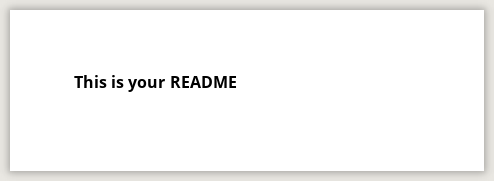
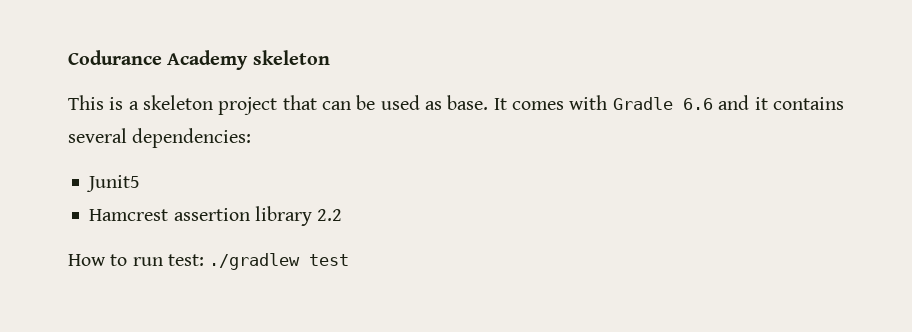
- This is your README
+ Codurance Academy skeleton
+ This is a skeleton project that can be used as base. It comes with Gradle 6.6 and it contains several dependencies:
+ Junit5
+ Hamcrest assertion library 2.2
+ How to run test: ./gradlew test

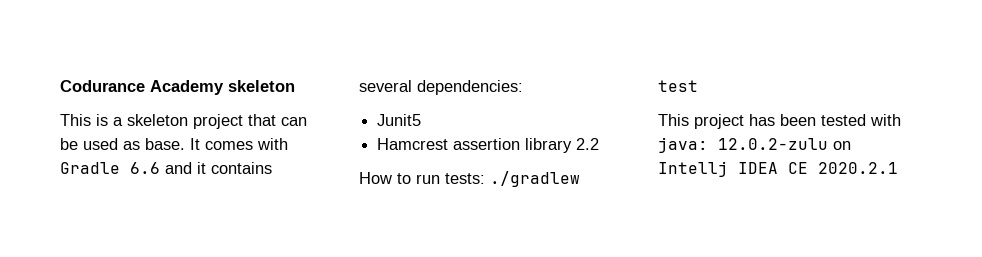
- How to run test: ./gradlew test
+ How to run tests: ./gradlew test
+ This project has been tested with java: 12.0.2-zulu on Intellj IDEA CE 2020.2.1

